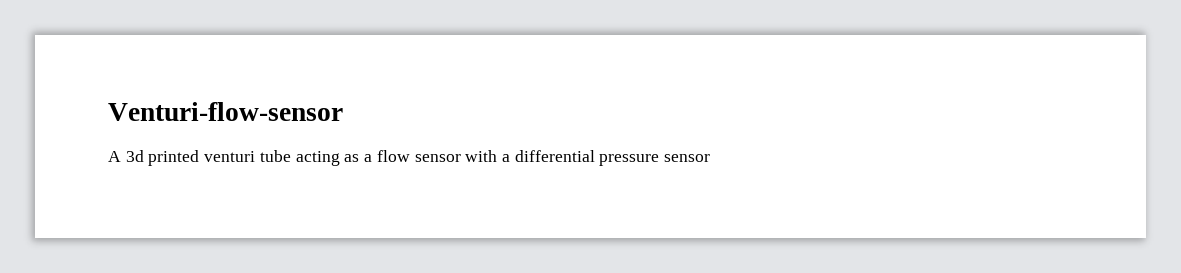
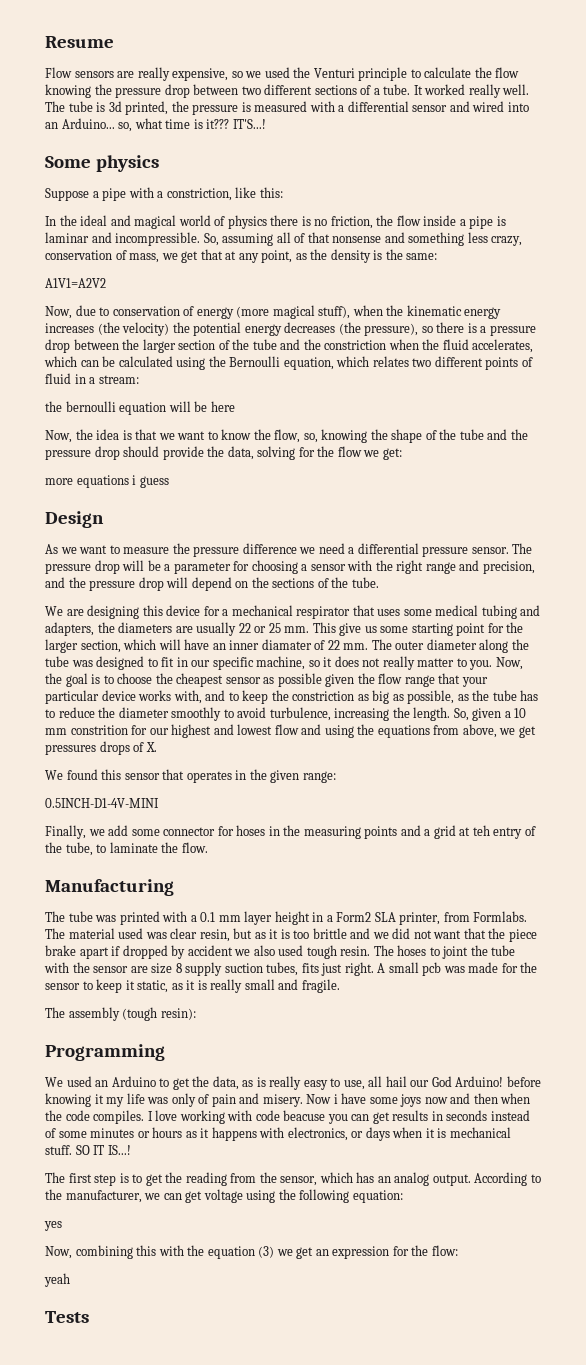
- Venturi-flow-sensor
- A 3d printed venturi tube acting as a flow sensor with a differential pressure sensor
+ Resume
+ Flow sensors are really expensive, so we used the Venturi principle to calculate the flow knowing the pressure drop between two different sections of a tube. It worked really well. The tube is 3d printed, the pressure is measured with a differential sensor and wired into an Arduino... so, what time is it??? IT'S...!
+ Some physics
+ Suppose a pipe with a constriction, like this:
+ In the ideal and magical world of physics there is no friction, the flow inside a pipe is laminar and incompressible. So, assuming all of that nonsense and something less crazy, conservation of mass, we get that at any point, as the density is the same:
+ A1V1=A2V2
+ Now, due to conservation of energy (more magical stuff), when the kinematic energy increases (the velocity) the potential energy decreases (the pressure), so there is a pressure drop between the larger section of the tube and the constriction when the fluid accelerates, which can be calculated using the Bernoulli equation, which relates two different points of fluid in a stream:
+ the bernoulli equation will be here
+ Now, the idea is that we want to know the flow, so, knowing the shape of the tube and the pressure drop should provide the data, solving for the flow we get:
+ more equations i guess
+ Design
+ As we want to measure the pressure difference we need a differential pressure sensor. The pressure drop will be a parameter for choosing a sensor with the right range and precision, and the pressure drop will depend on the sections of the tube.
+ We are designing this device for a mechanical respirator that uses some medical tubing and adapters, the diameters are usually 22 or 25 mm. This give us some starting point for the larger section, which will have an inner diamater of 22 mm. The outer diameter along the tube was designed to fit in our specific machine, so it does not really matter to you. Now, the goal is to choose the cheapest sensor as possible given the flow range that your particular device works with, and to keep the constriction as big as possible, as the tube has to reduce the diameter smoothly to avoid turbulence, increasing the length. So, given a 10 mm constrition for our highest and lowest flow and using the equations from above, we get pressures drops of X.
+ We found this sensor that operates in the given range:
+ 0.5INCH-D1-4V-MINI
+ Finally, we add some connector for hoses in the measuring points and a grid at teh entry of the tube, to laminate the flow.
+ Manufacturing
+ The tube was printed with a 0.1 mm layer height in a Form2 SLA printer, from Formlabs. The material used was clear resin, but as it is too brittle and we did not want that the piece brake apart if dropped by accident we also used tough resin. The hoses to joint the tube with the sensor are size 8 supply suction tubes, fits just right. A small pcb was made for the sensor to keep it static, as it is really small and fragile.
+ The assembly (tough resin):
+ Programming
+ We used an Arduino to get the data, as is really easy to use, all hail our God Arduino! before knowing it my life was only of pain and misery. Now i have some joys now and then when the code compiles. I love working with code beacuse you can get results in seconds instead of some minutes or hours as it happens with electronics, or days when it is mechanical stuff. SO IT IS...!
+ The first step is to get the reading from the sensor, which has an analog output. According to the manufacturer, we can get voltage using the following equation:
+ yes
+ Now, combining this with the equation (3) we get an expression for the flow:
+ yeah
+ Tests

